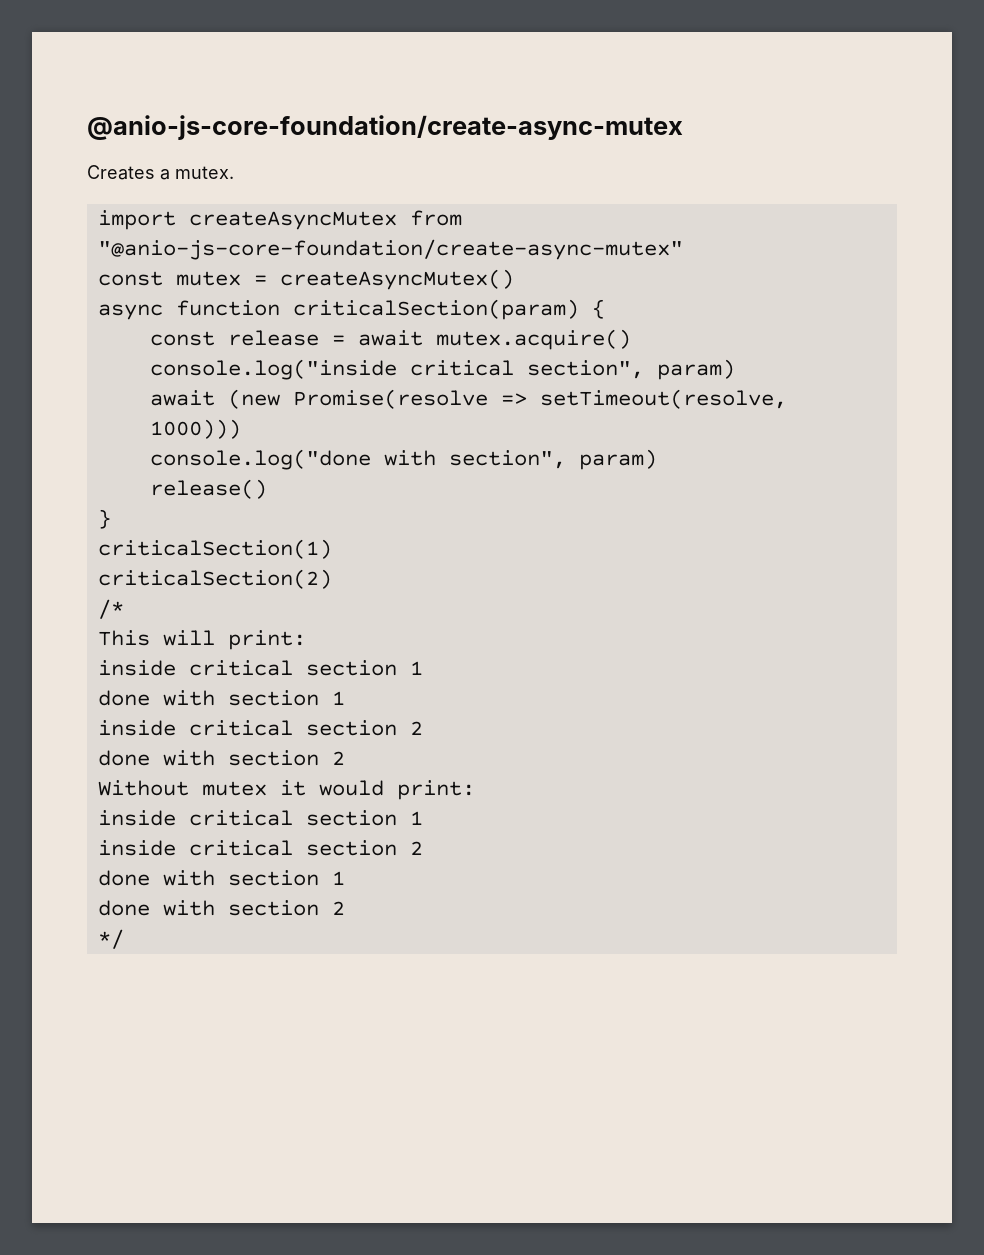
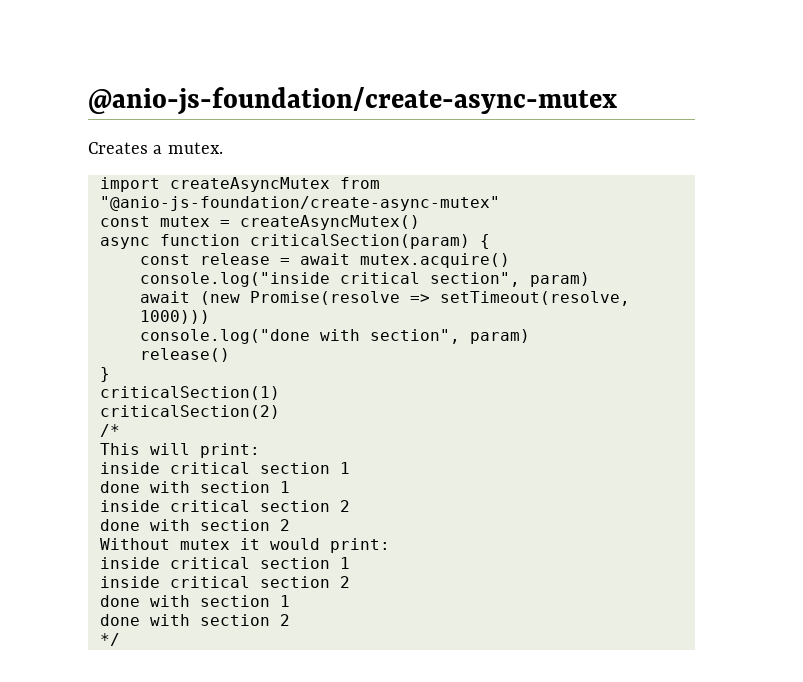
- @anio-js-core-foundation/create-async-mutex
+ @anio-js-foundation/create-async-mutex
- import createAsyncMutex from "@anio-js-core-foundation/create-async-mutex"
+ import createAsyncMutex from "@anio-js-foundation/create-async-mutex"

